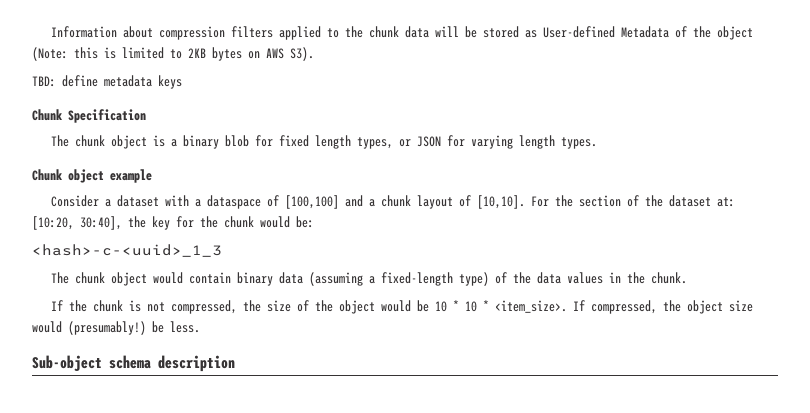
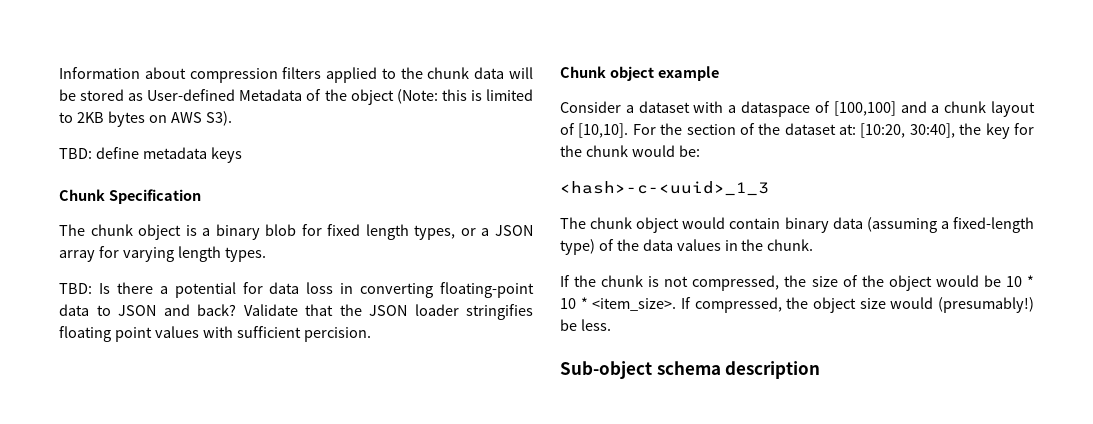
- The chunk object is a binary blob for fixed length types, or JSON for varying length types.
+ The chunk object is a binary blob for fixed length types, or a JSON array for varying length types.
+ TBD: Is there a potential for data loss in converting floating-point data to JSON and back? Validate that the JSON loader stringifies floating point values with sufficient percision.

